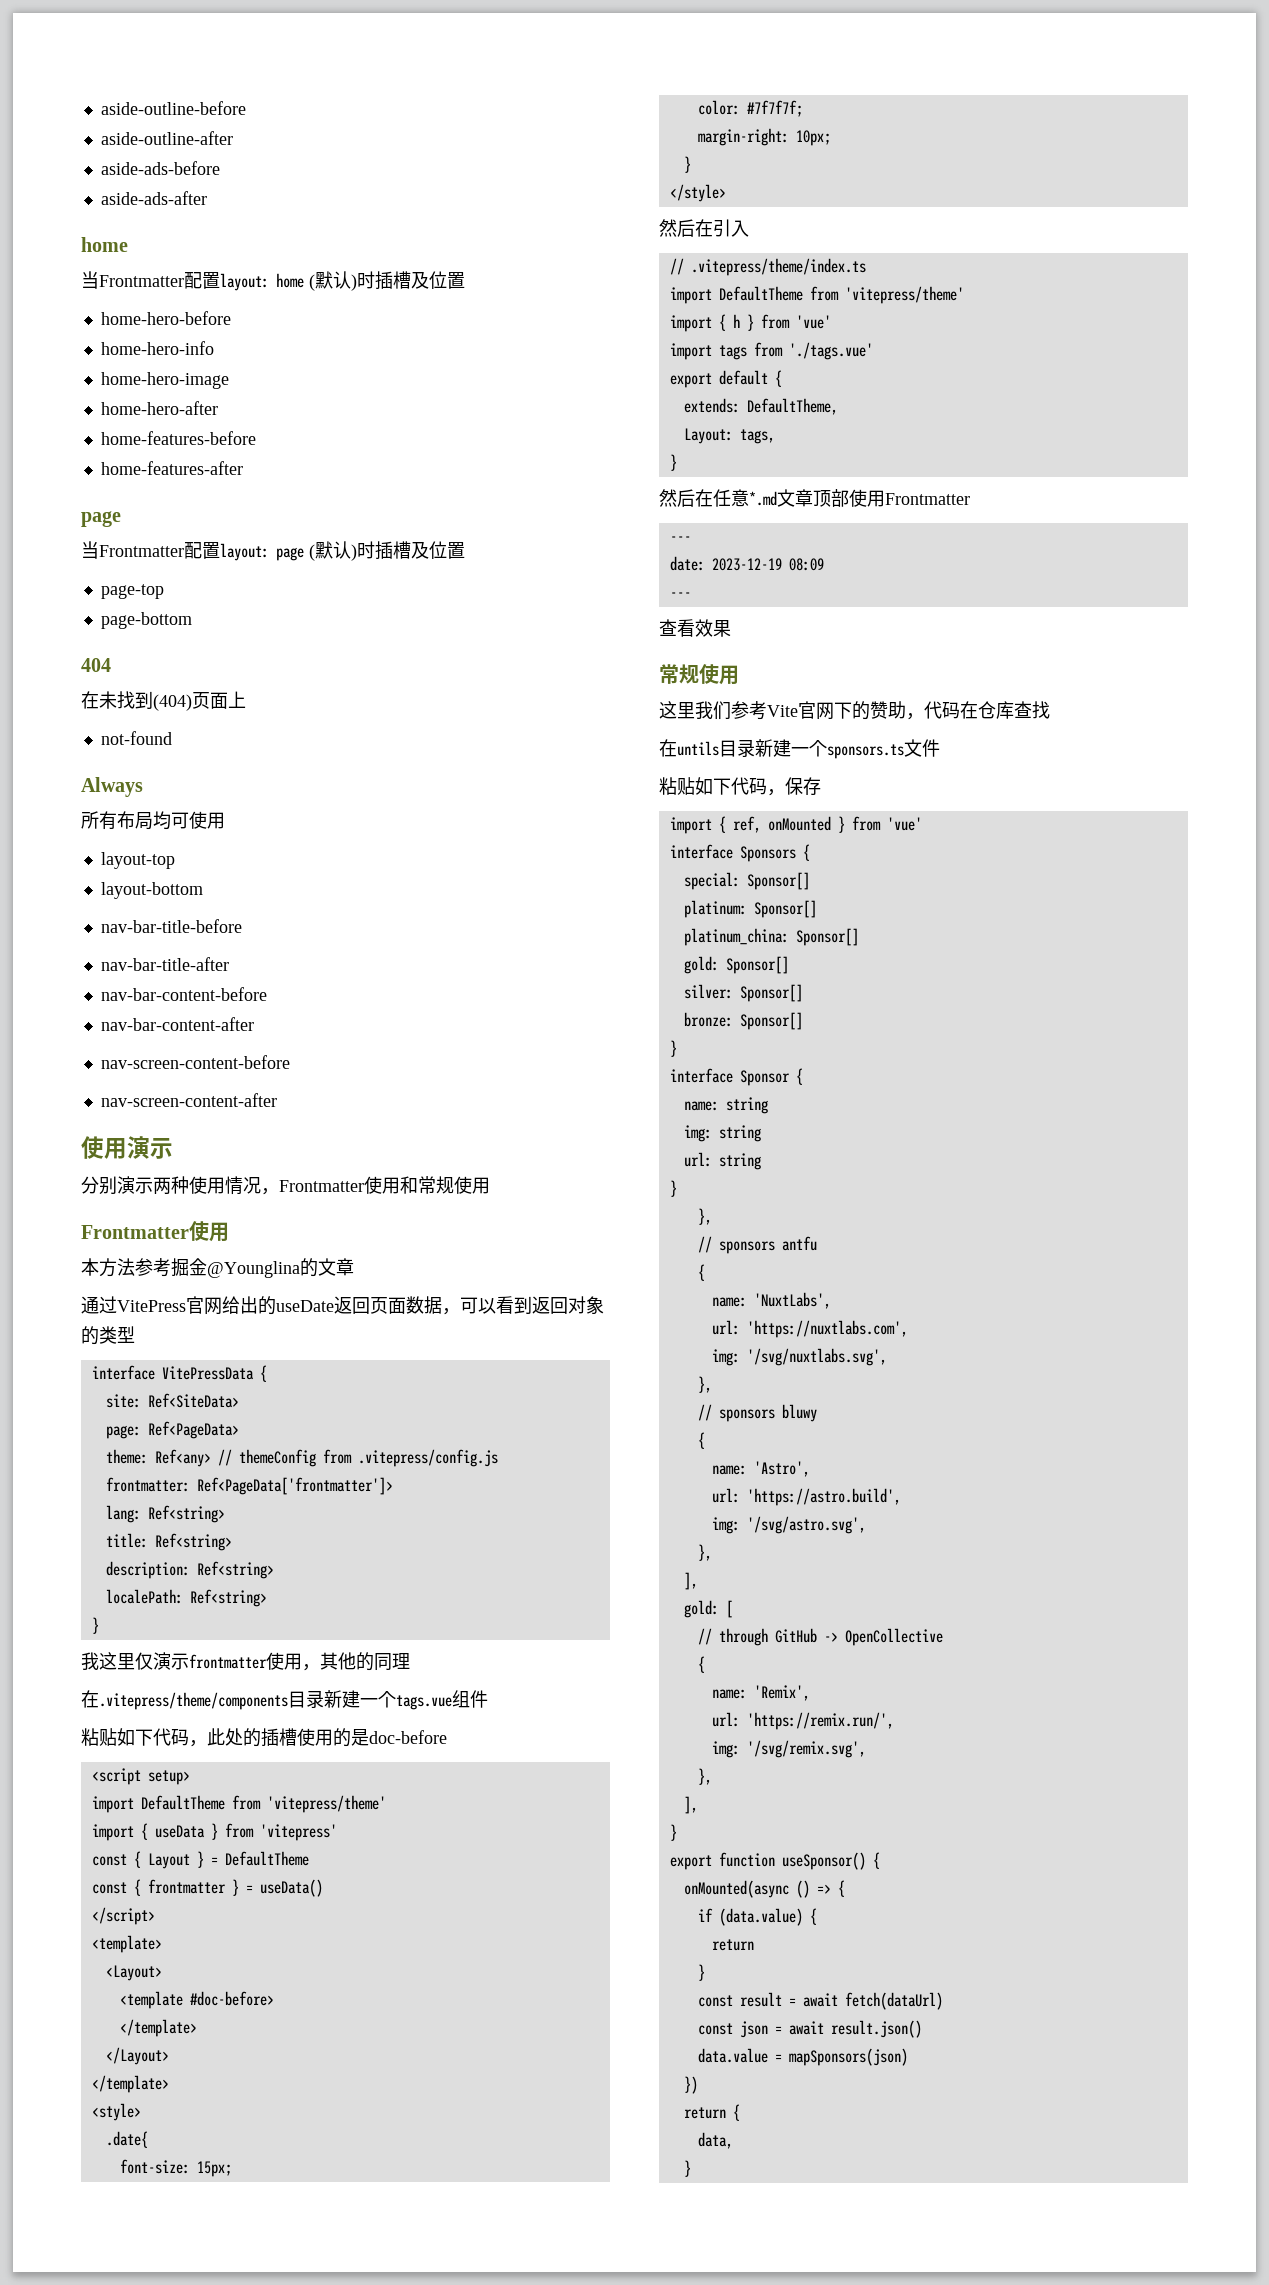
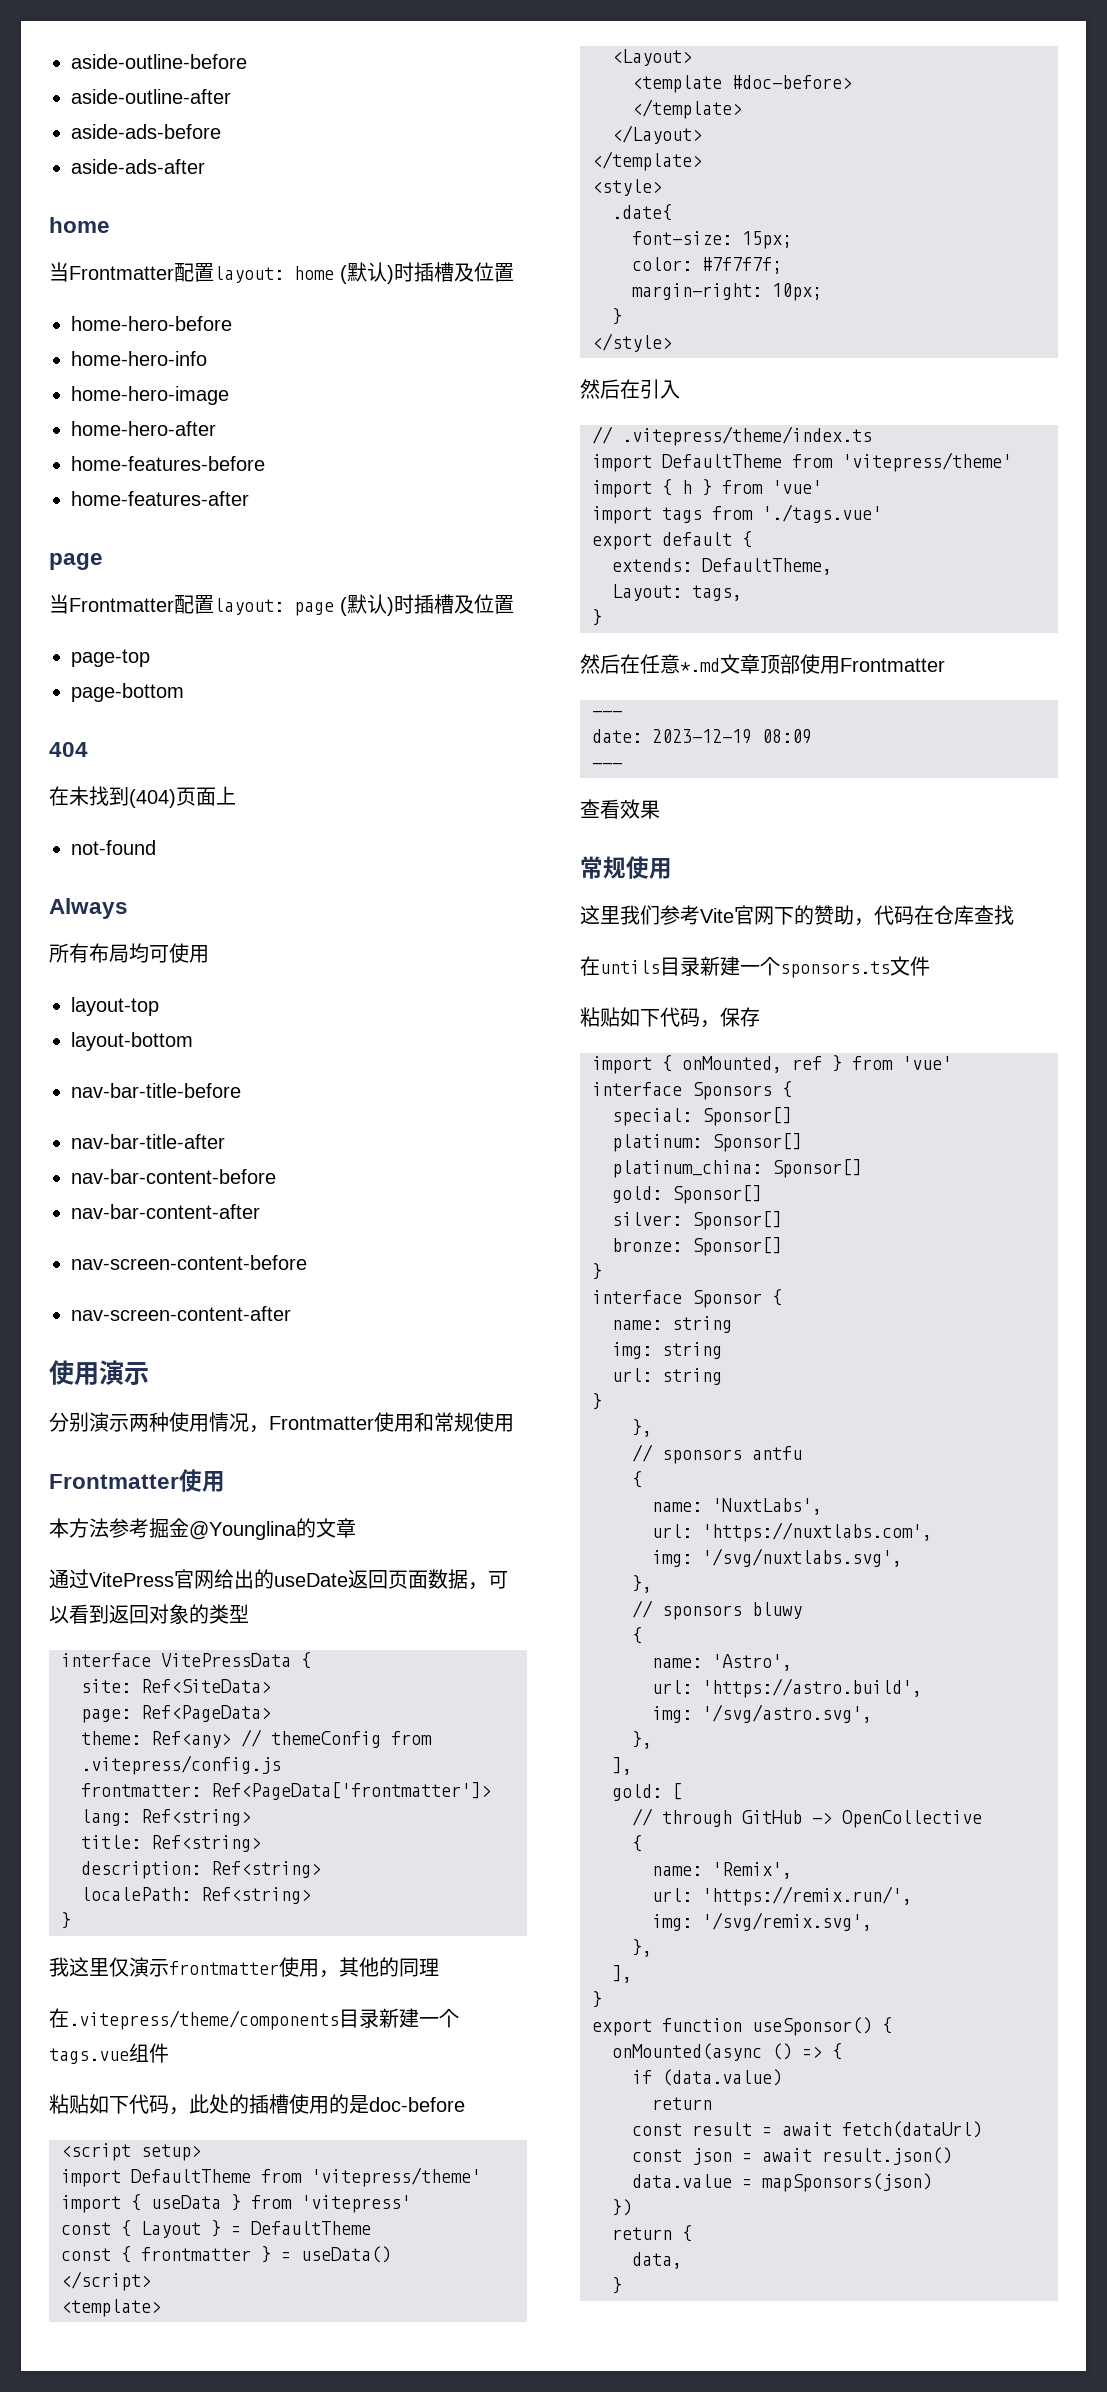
- import { ref, onMounted } from 'vue'
+ import { onMounted, ref } from 'vue'
- if (data.value) {
+ if (data.value)
  return
- }

